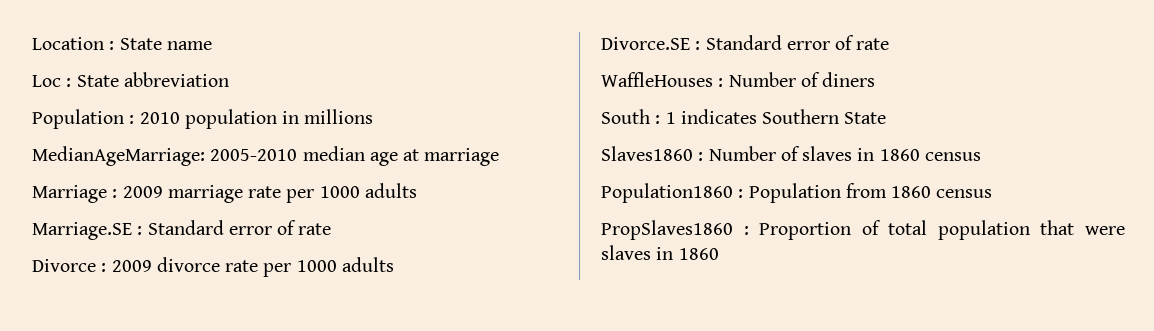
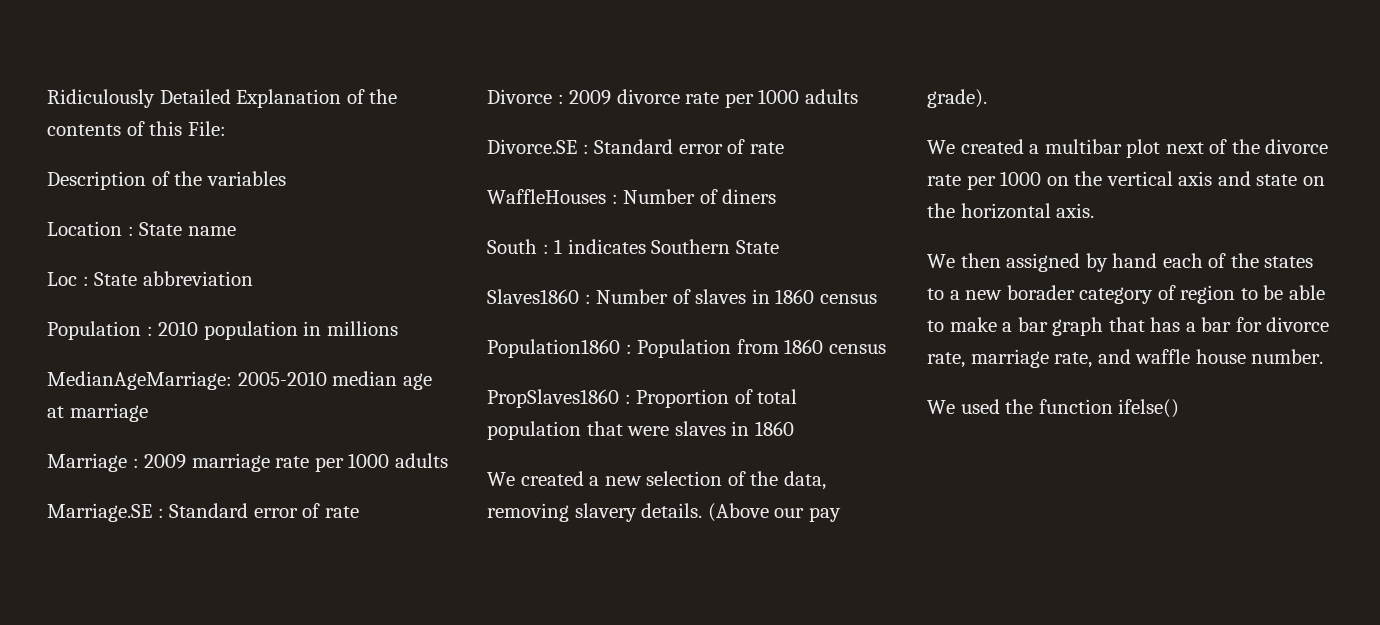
+ Ridiculously Detailed Explanation of the contents of this File:
+ Description of the variables
+ We created a new selection of the data, removing slavery details. (Above our pay grade).
+ We created a multibar plot next of the divorce rate per 1000 on the vertical axis and state on the horizontal axis.
+ We then assigned by hand each of the states to a new borader category of region to be able to make a bar graph that has a bar for divorce rate, marriage rate, and waffle house number.
+ We used the function ifelse()

